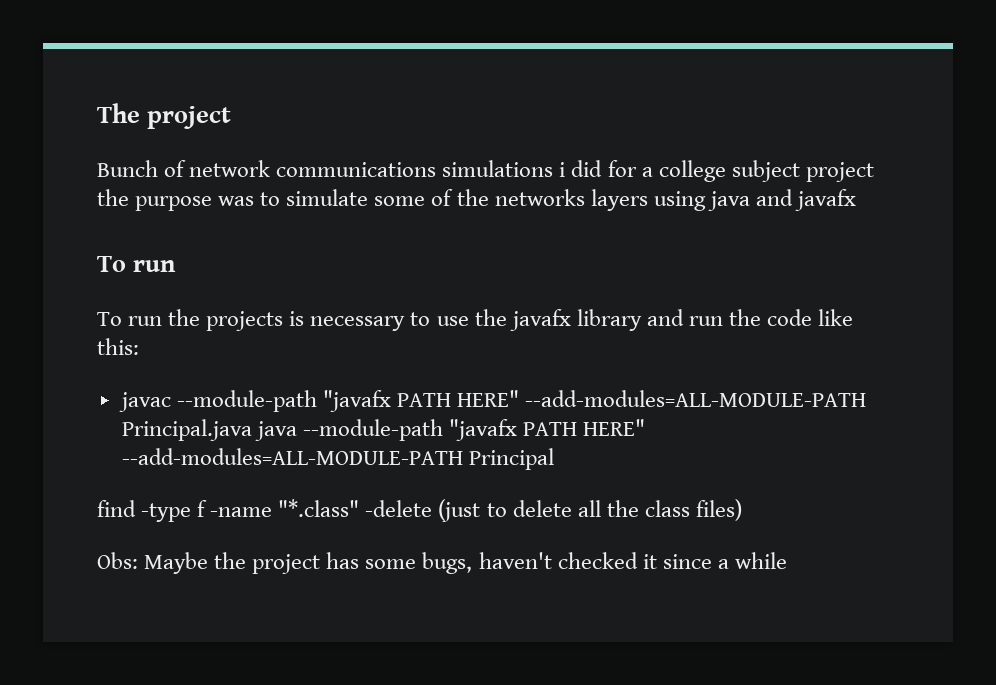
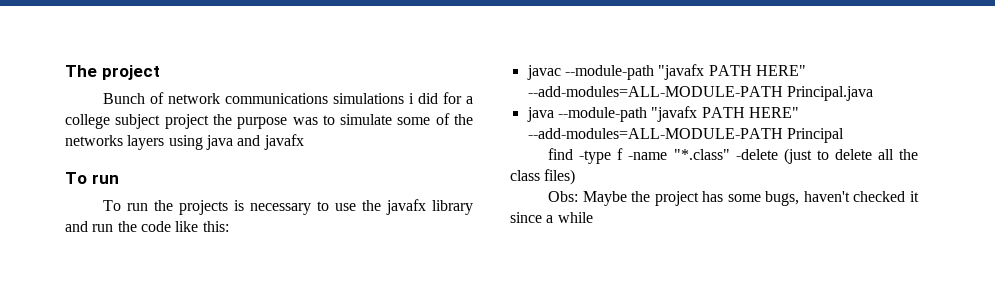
- javac --module-path "javafx PATH HERE" --add-modules=ALL-MODULE-PATH Principal.java java --module-path "javafx PATH HERE" --add-modules=ALL-MODULE-PATH Principal
+ javac --module-path "javafx PATH HERE" --add-modules=ALL-MODULE-PATH Principal.java
+ java --module-path "javafx PATH HERE" --add-modules=ALL-MODULE-PATH Principal

